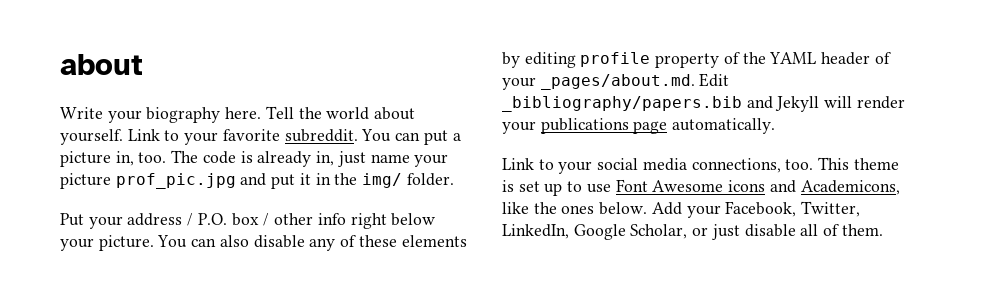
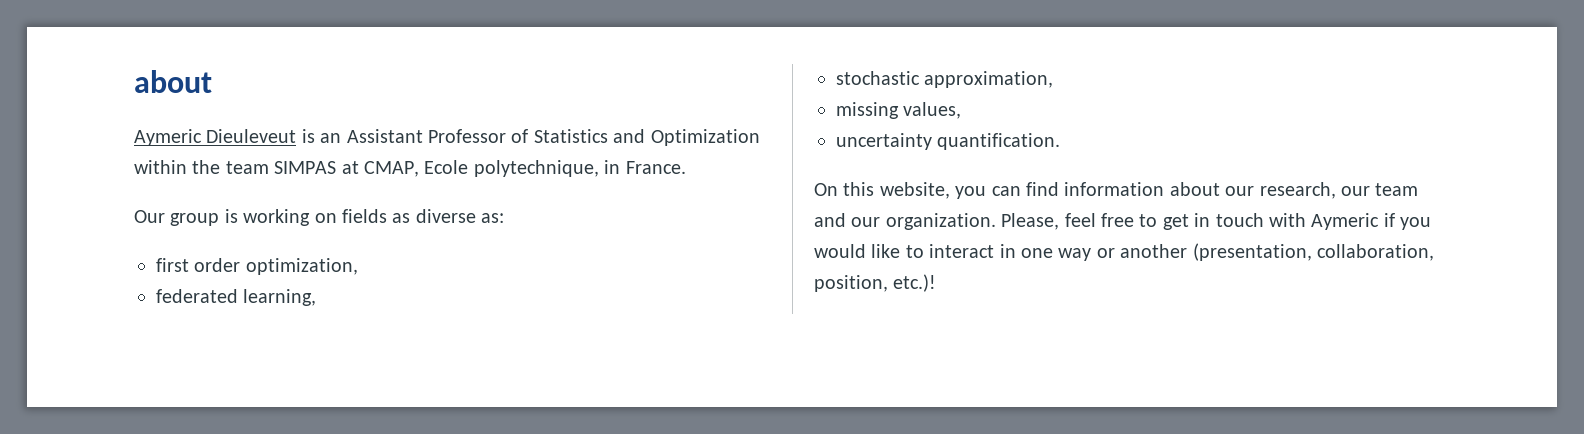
- Write your biography here. Tell the world about yourself. Link to your favorite subreddit. You can put a picture in, too. The code is already in, just name your picture prof_pic.jpg and put it in the img/ folder.
- Put your address / P.O. box / other info right below your picture. You can also disable any of these elements by editing profile property of the YAML header of your _pages/about.md. Edit _bibliography/papers.bib and Jekyll will render your publications page automatically.
- Link to your social media connections, too. This theme is set up to use Font Awesome icons and Academicons, like the ones below. Add your Facebook, Twitter, LinkedIn, Google Scholar, or just disable all of them.
+ Aymeric Dieuleveut is an Assistant Professor of Statistics and Optimization within the team SIMPAS at CMAP, Ecole polytechnique, in France.
+ Our group is working on fields as diverse as:
+ first order optimization,
+ federated learning,
+ stochastic approximation,
+ missing values,
+ uncertainty quantification.
+ On this website, you can find information about our research, our team and our organization. Please, feel free to get in touch with Aymeric if you would like to interact in one way or another (presentation, collaboration, position, etc.)!

